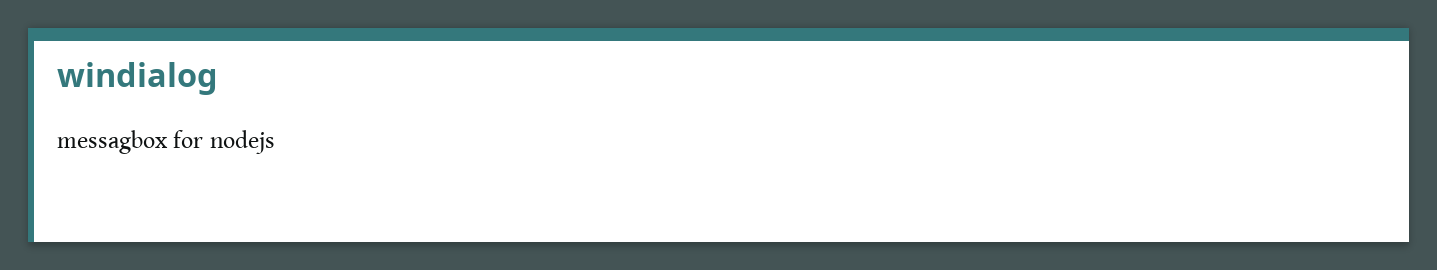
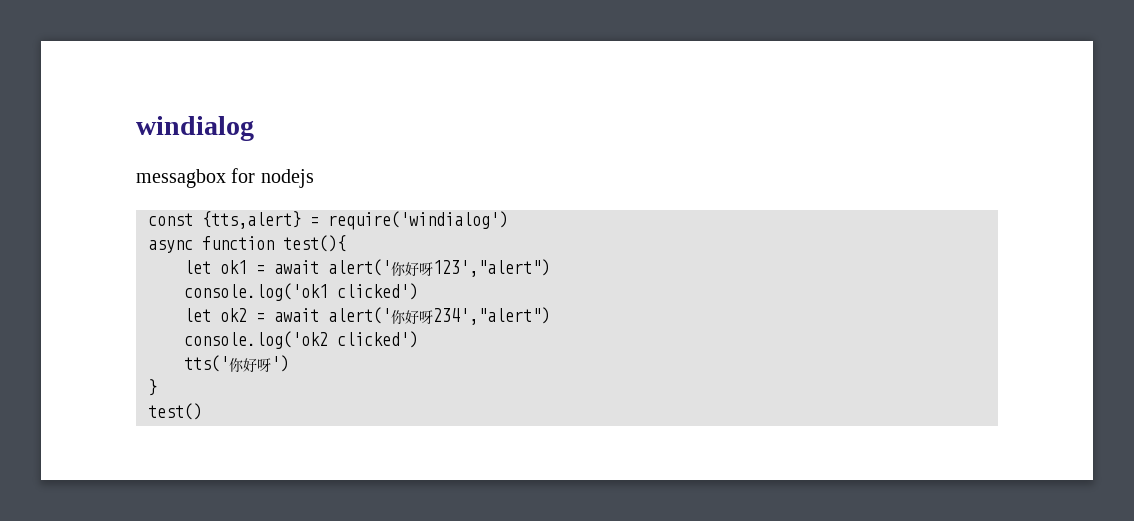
+ const {tts,alert} = require('windialog')
+ async function test(){
+ let ok1 = await alert('你好呀123',"alert")
+ console.log('ok1 clicked')
+ let ok2 = await alert('你好呀234',"alert")
+ console.log('ok2 clicked')
+ tts('你好呀')
+ }
+ test()

